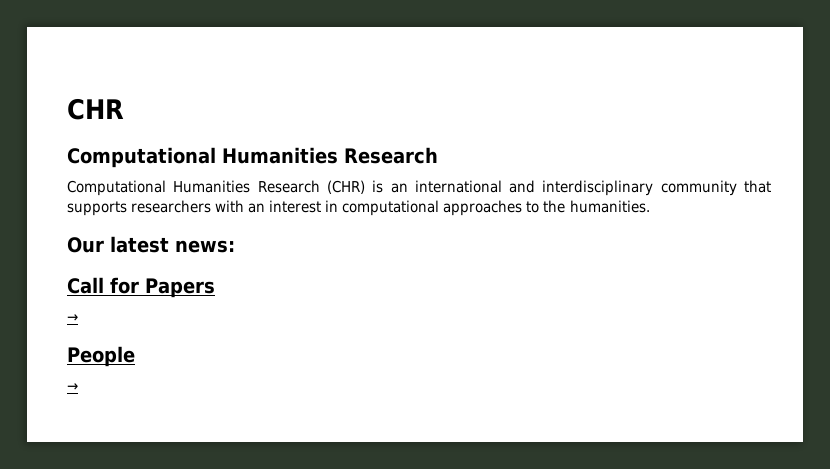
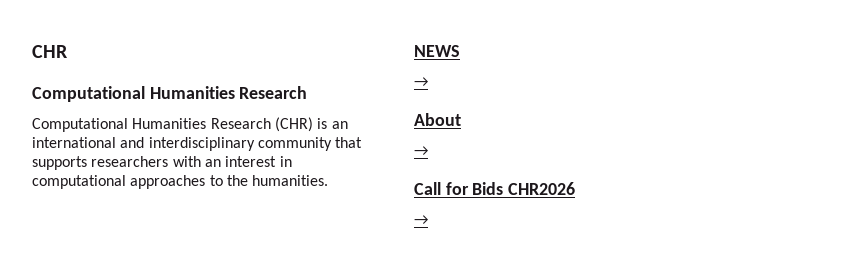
- Our latest news:
+ NEWS
+ →
+ About
+ →
- Call for Papers
- →
- People
+ Call for Bids CHR2026

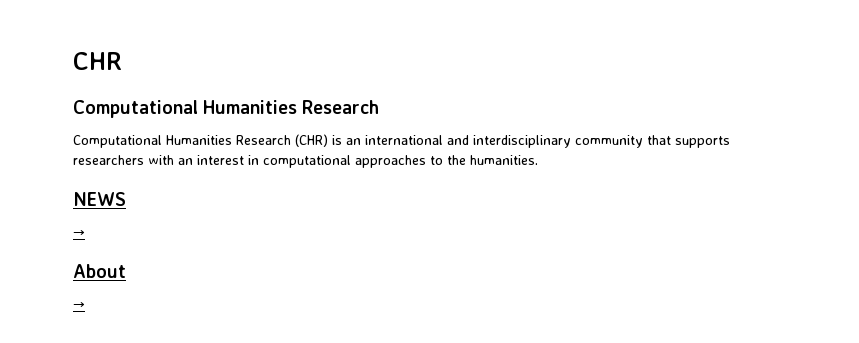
- Call for Bids CHR2026
- →

